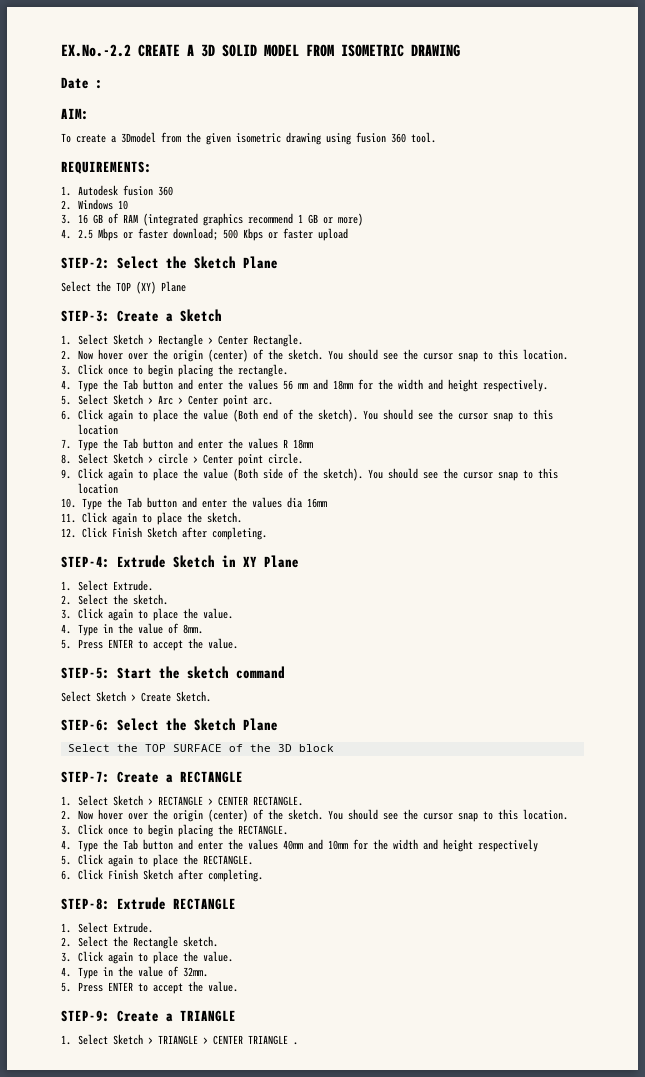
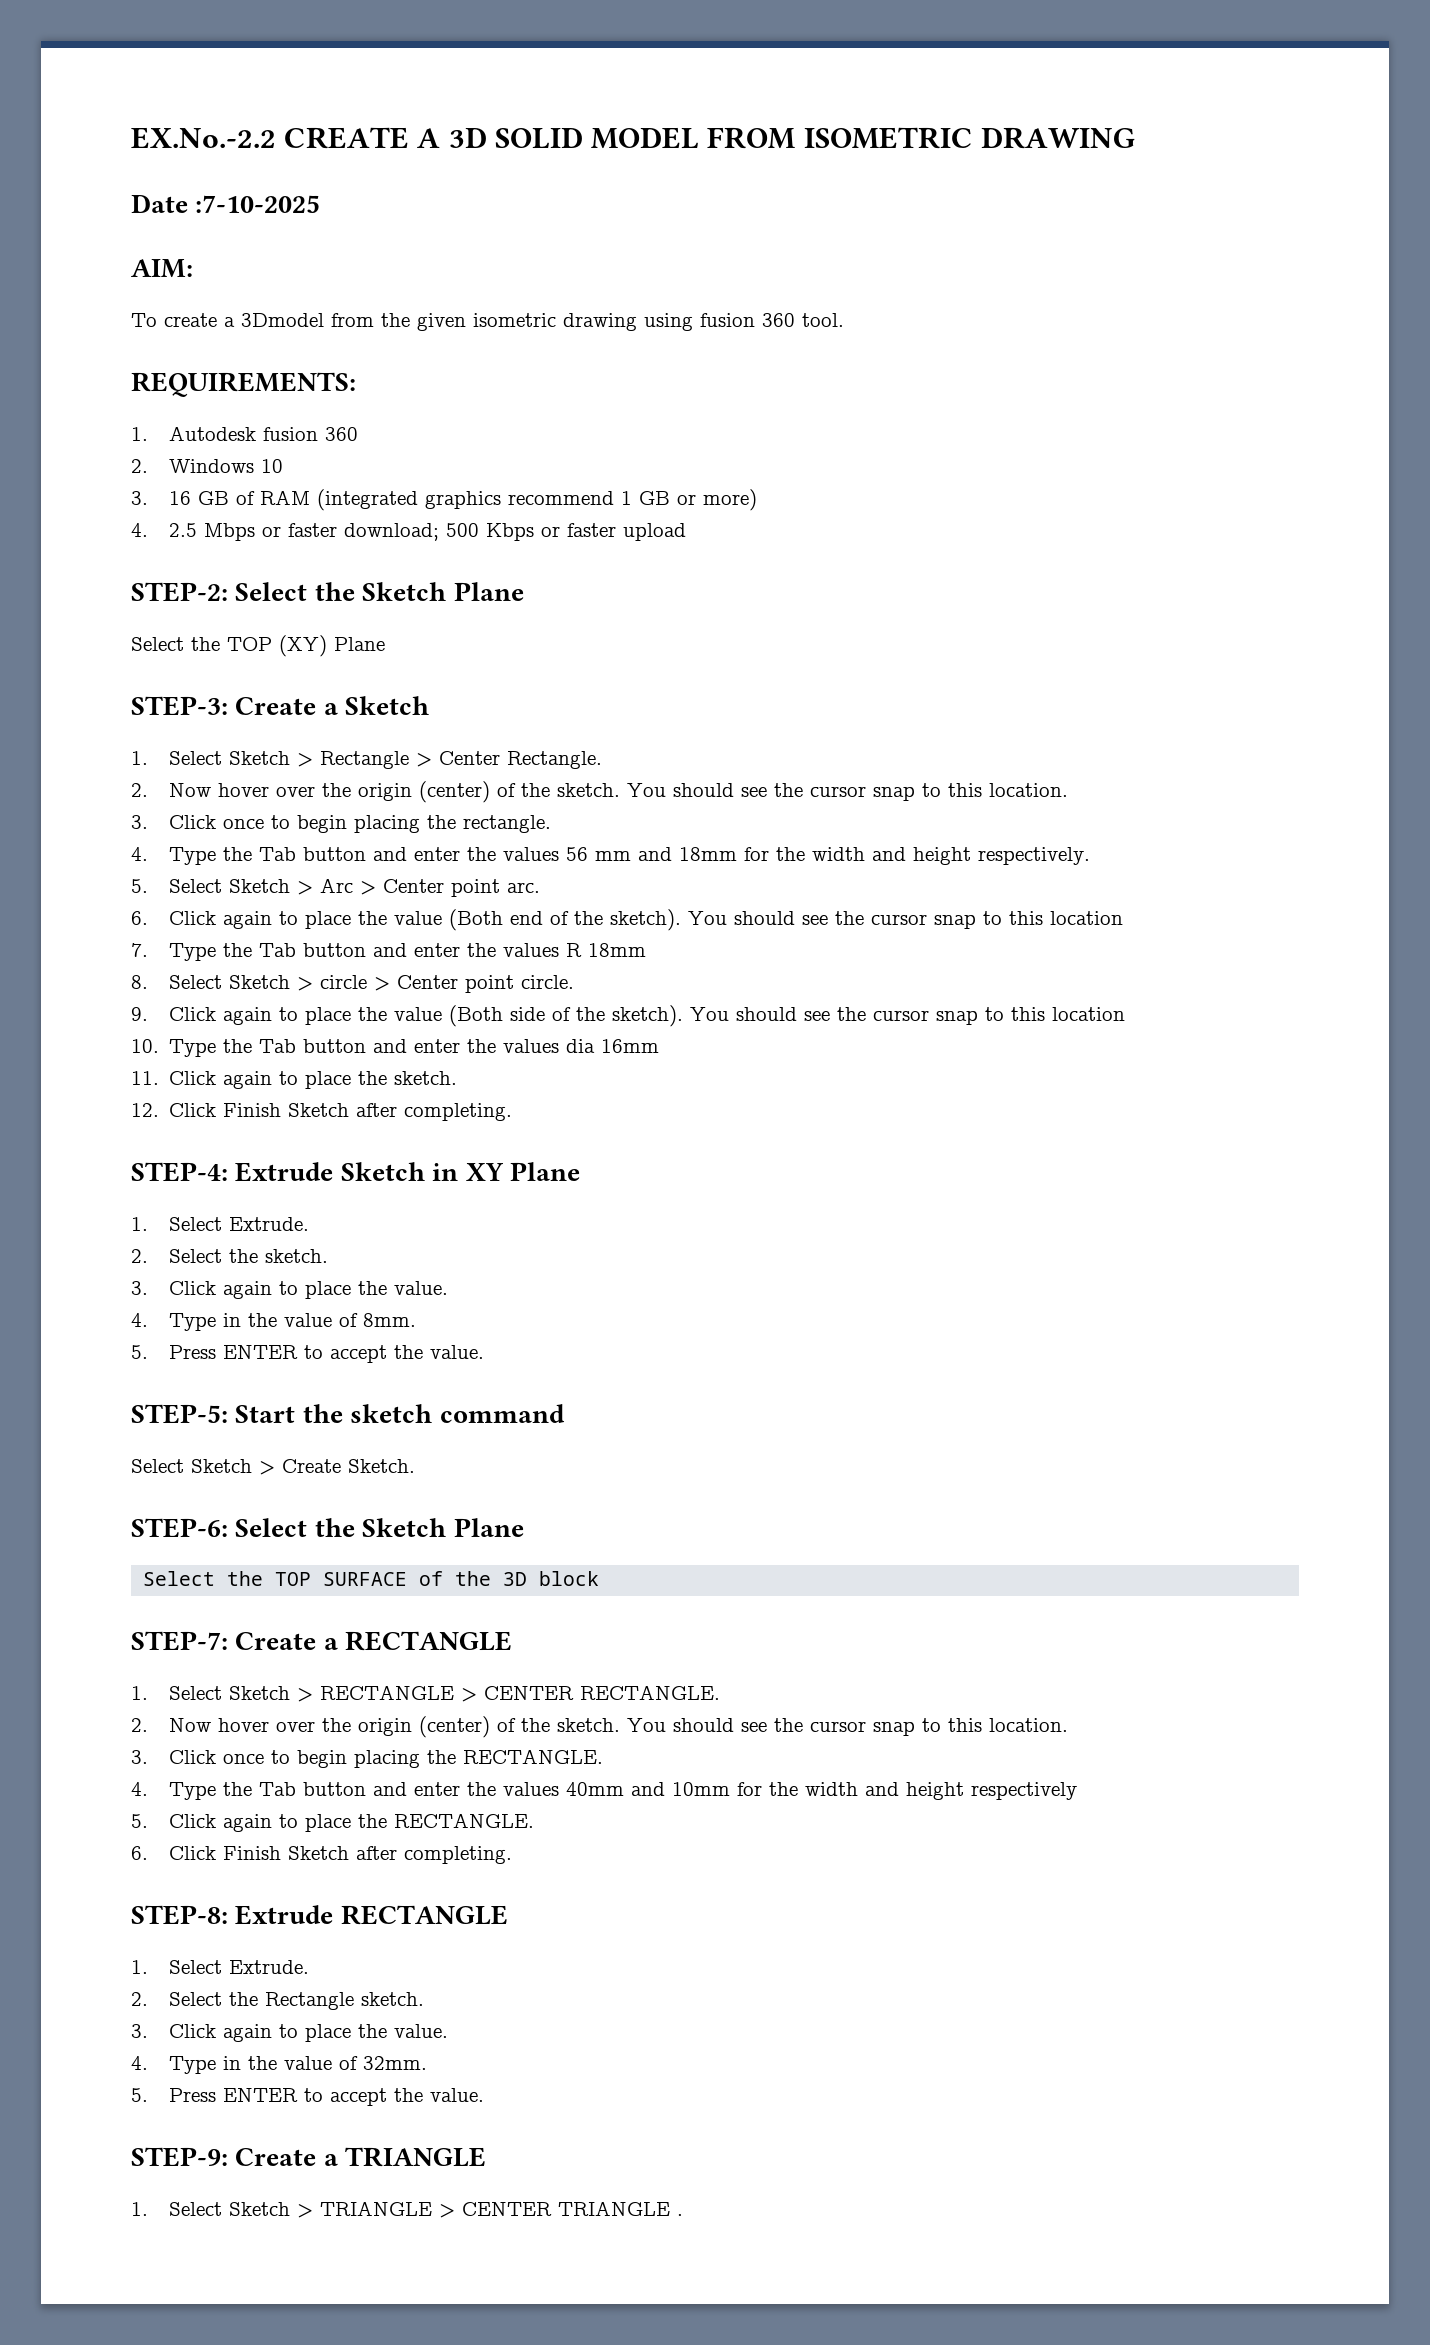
- Date :
+ Date :7-10-2025

